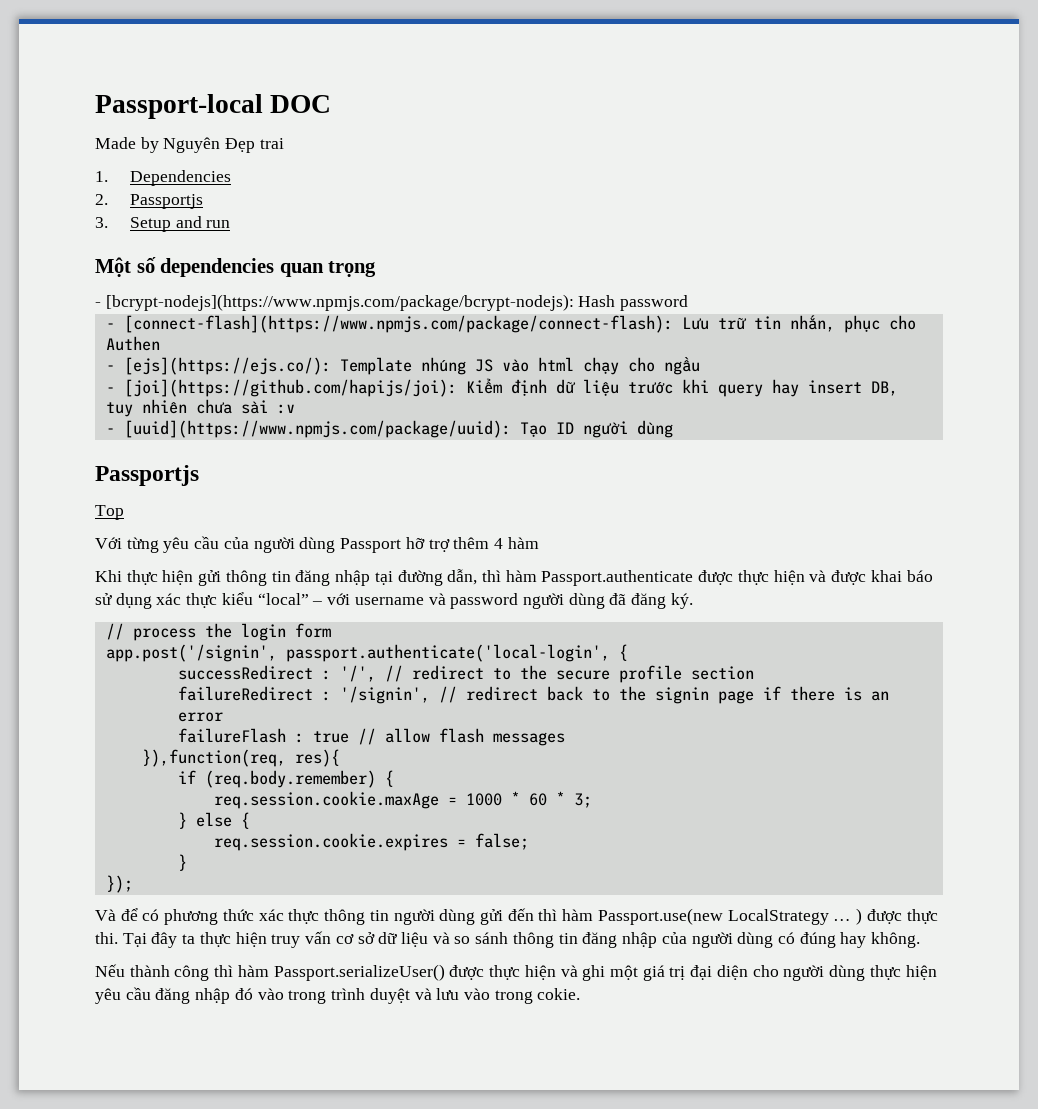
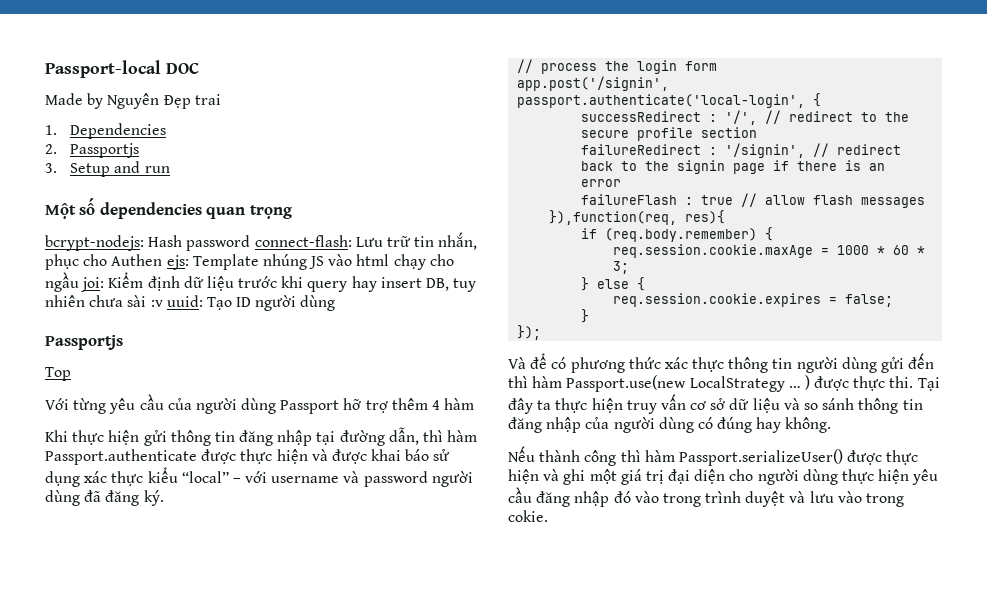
- - [bcrypt-nodejs](https://www.npmjs.com/package/bcrypt-nodejs): Hash password
- - [connect-flash](https://www.npmjs.com/package/connect-flash): Lưu trữ tin nhắn, phục cho Authen
- - [ejs](https://ejs.co/): Template nhúng JS vào html chạy cho ngầu
- - [joi](https://github.com/hapijs/joi): Kiểm định dữ liệu trước khi query hay insert DB, tuy nhiên chưa sài :v
- - [uuid](https://www.npmjs.com/package/uuid): Tạo ID người dùng
+ bcrypt-nodejs: Hash password connect-flash: Lưu trữ tin nhắn, phục cho Authen ejs: Template nhúng JS vào html chạy cho ngầu joi: Kiểm định dữ liệu trước khi query hay insert DB, tuy nhiên chưa sài :v uuid: Tạo ID người dùng

